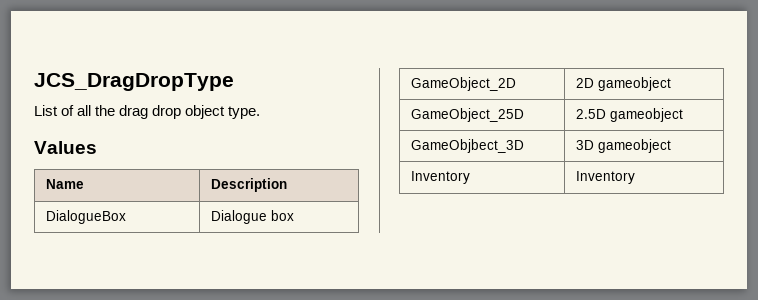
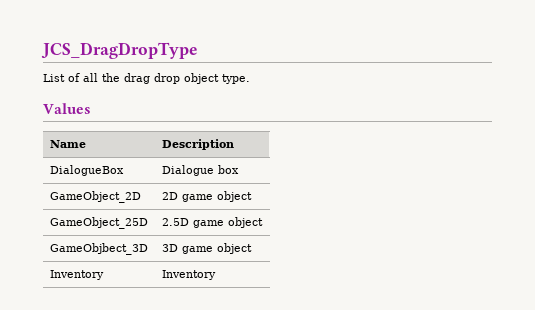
- GameObject_2D | 2D gameobject
+ GameObject_2D | 2D game object
- GameObject_25D | 2.5D gameobject
+ GameObject_25D | 2.5D game object
- GameObjbect_3D | 3D gameobject
+ GameObjbect_3D | 3D game object

